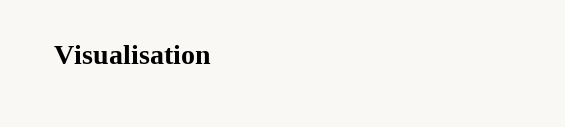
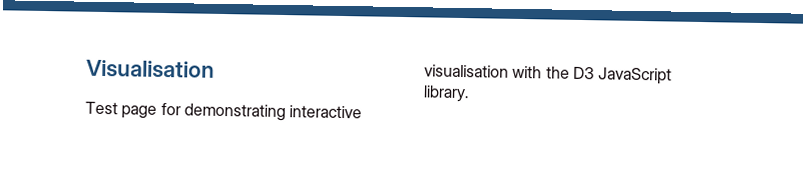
+ Test page for demonstrating interactive visualisation with the D3 JavaScript library.

